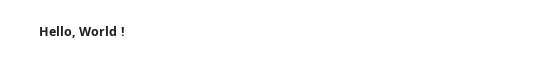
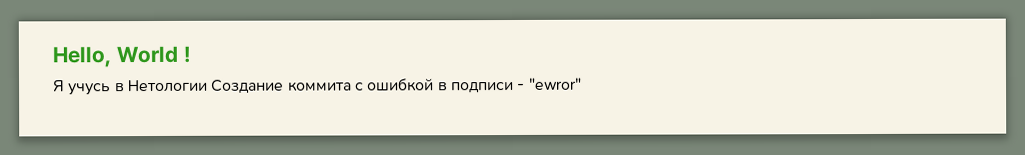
+ Я учусь в Нетологии Создание коммита с ошибкой в подписи - "ewror"

